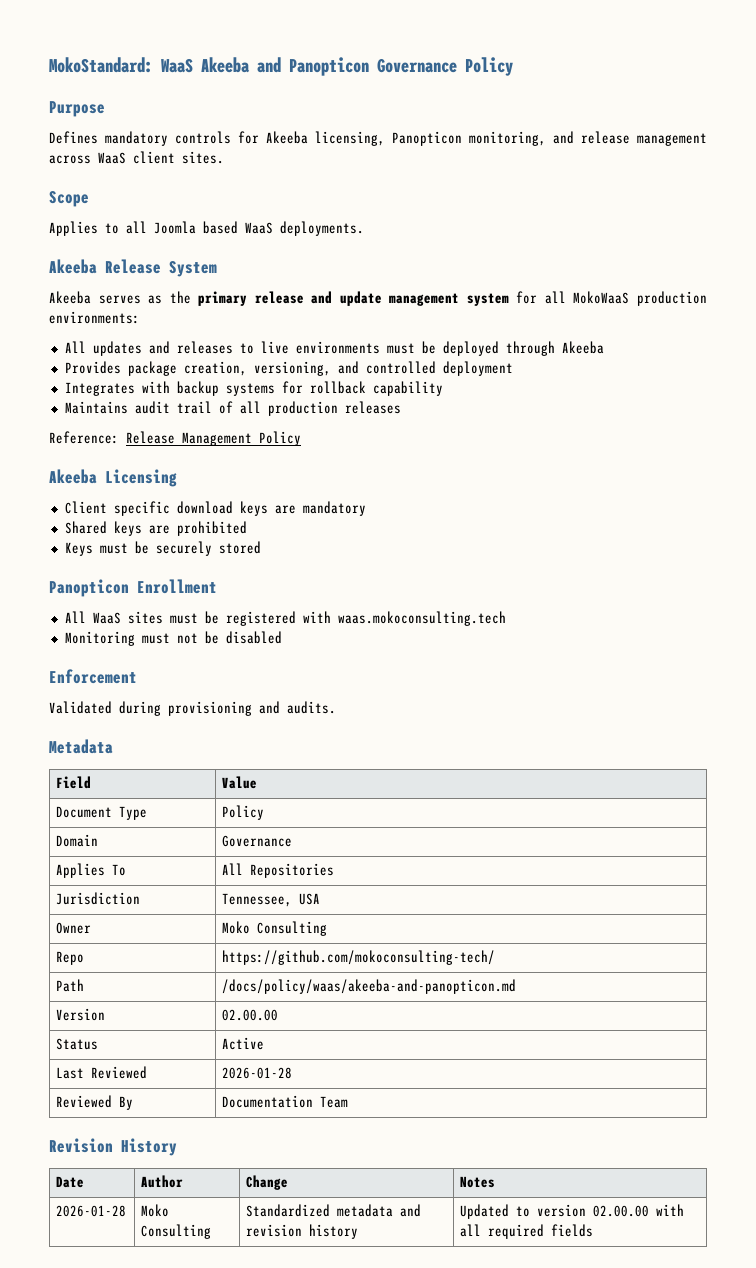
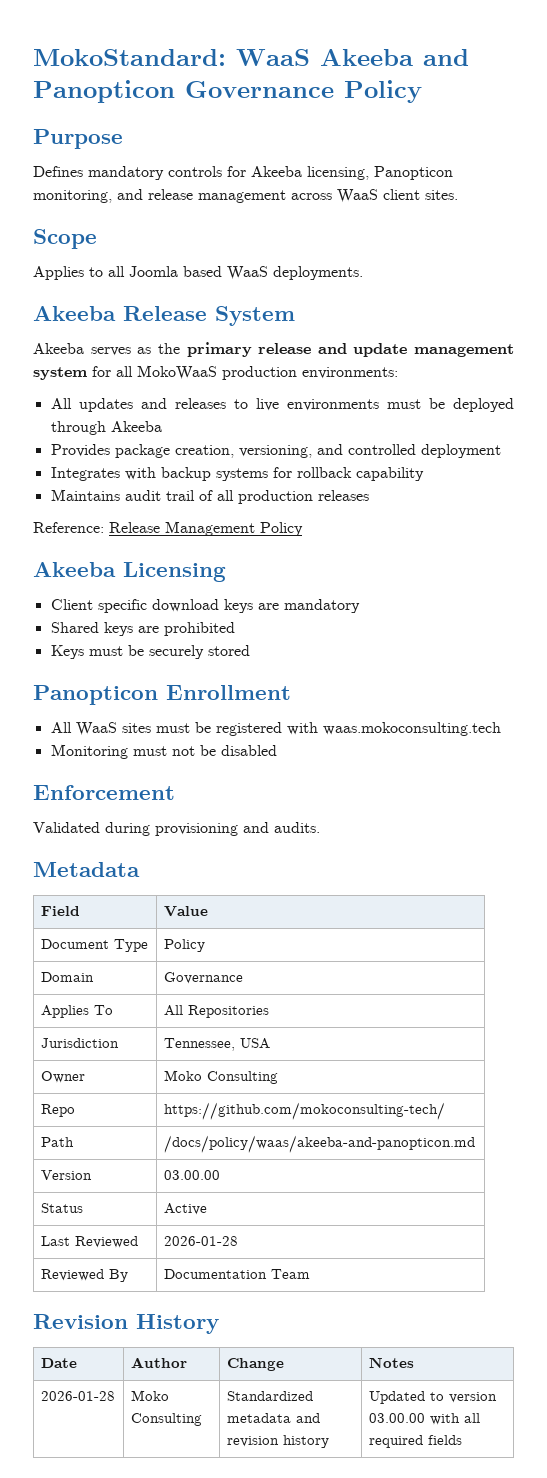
- Version | 02.00.00
+ Version | 03.00.00
- 2026-01-28 | Moko Consulting | Standardized metadata and revision history | Updated to version 02.00.00 with all required fields
+ 2026-01-28 | Moko Consulting | Standardized metadata and revision history | Updated to version 03.00.00 with all required fields

